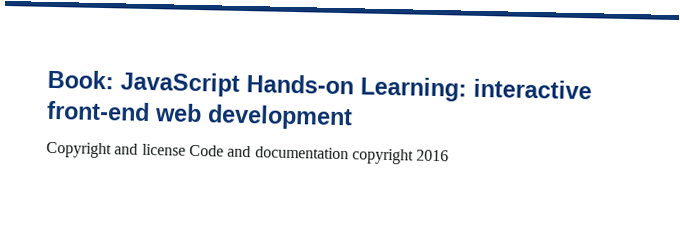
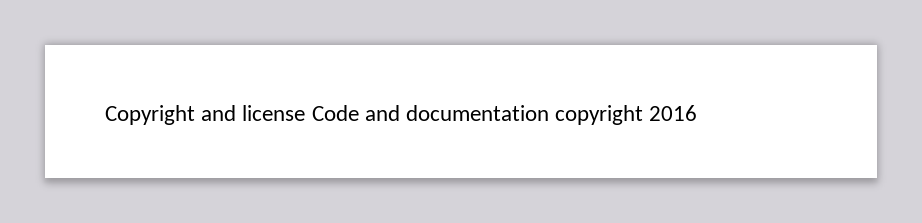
- Book: JavaScript Hands-on Learning: interactive front-end web development

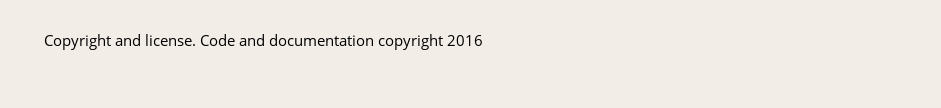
- Copyright and license Code and documentation copyright 2016
+ Copyright and license. Code and documentation copyright 2016

